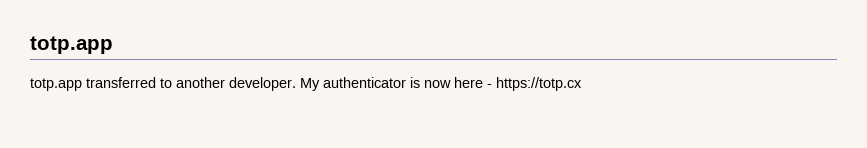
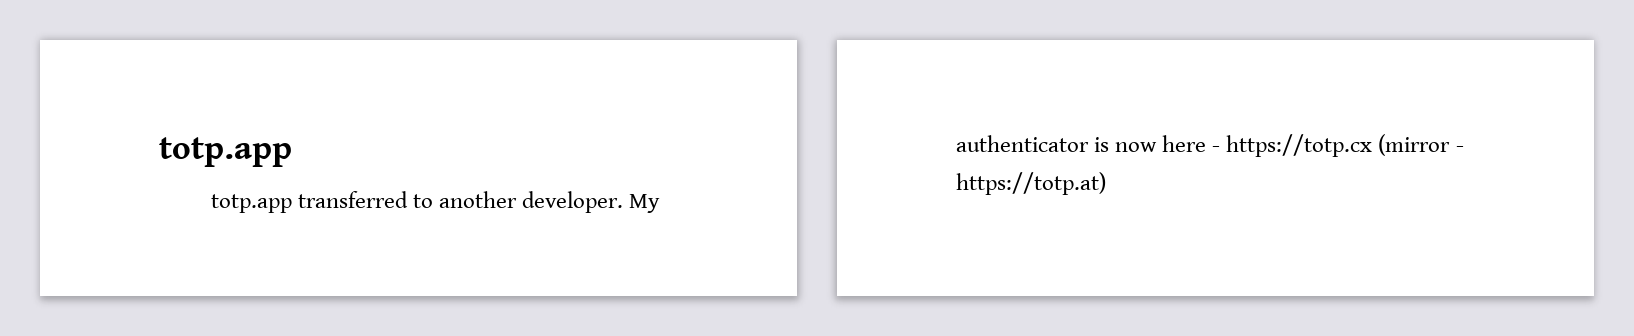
- My authenticator is now here - https://totp.cx
+ My authenticator is now here - https://totp.cx (mirror - https://totp.at)

